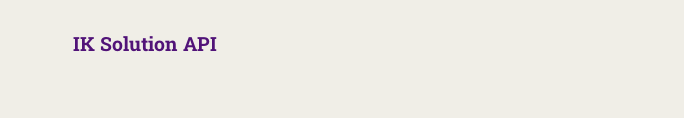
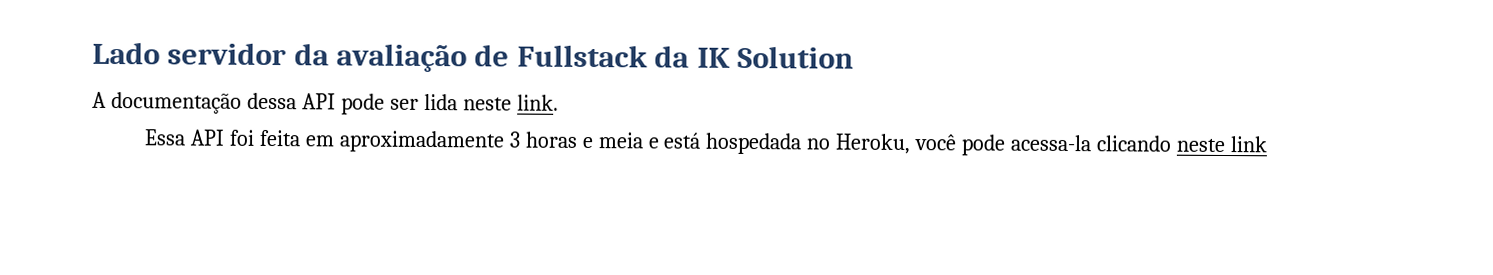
- IK Solution API
+ Lado servidor da avaliação de Fullstack da IK Solution
+ A documentação dessa API pode ser lida neste link.
+ Essa API foi feita em aproximadamente 3 horas e meia e está hospedada no Heroku, você pode acessa-la clicando neste link

